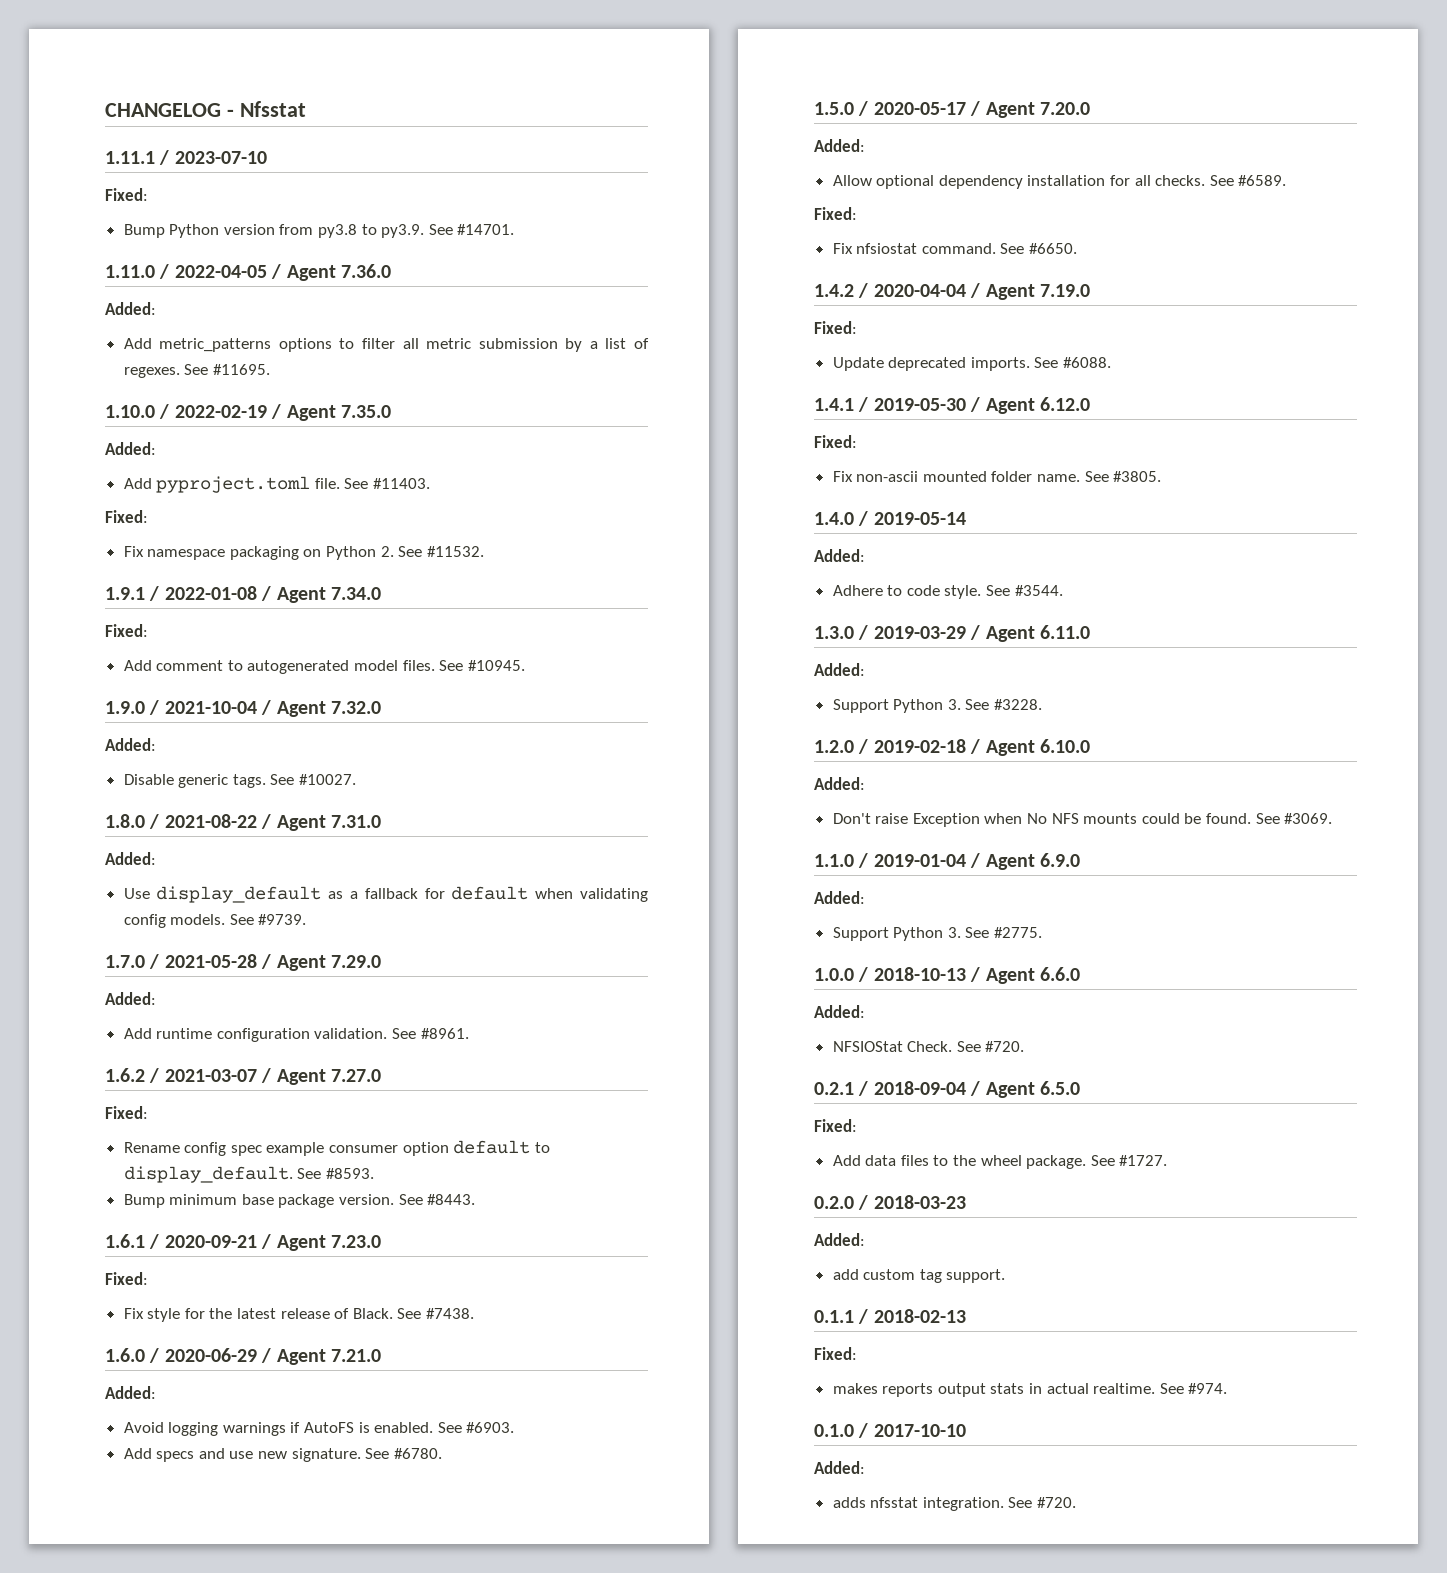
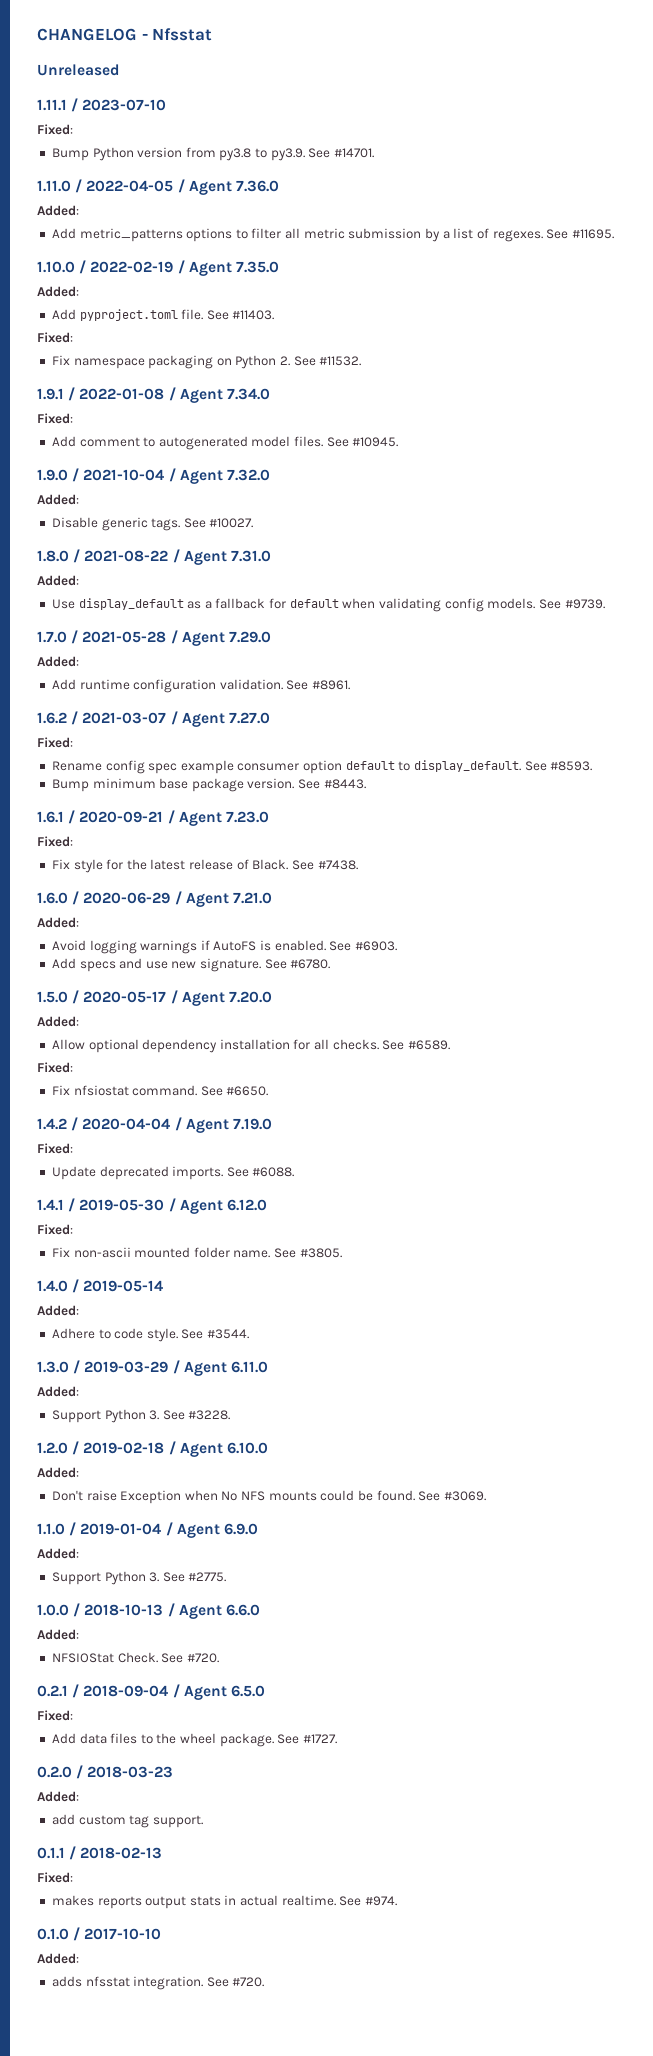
+ Unreleased

